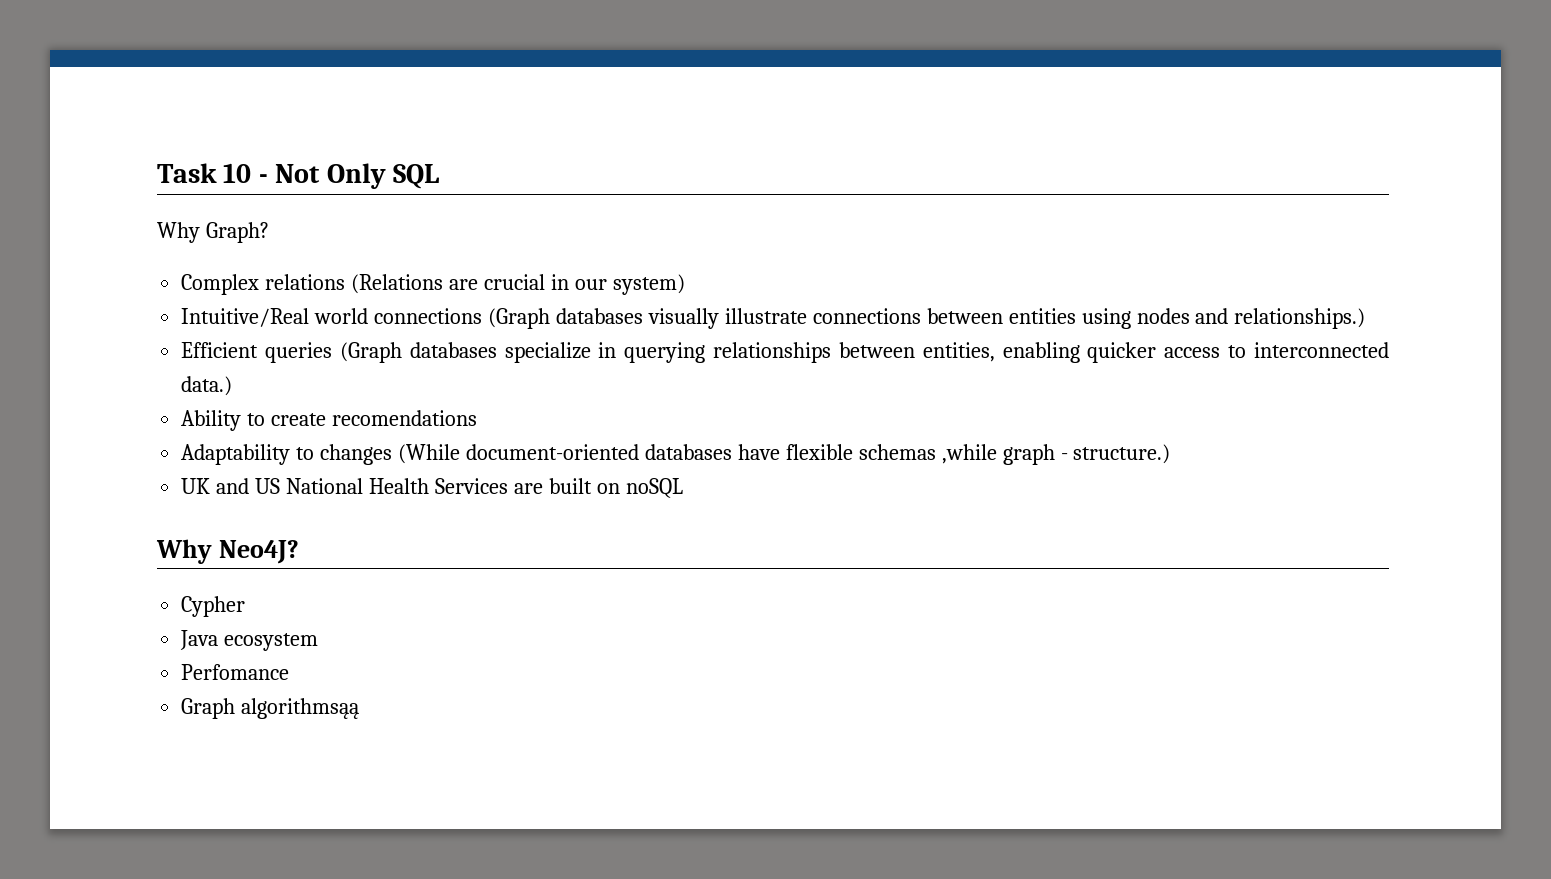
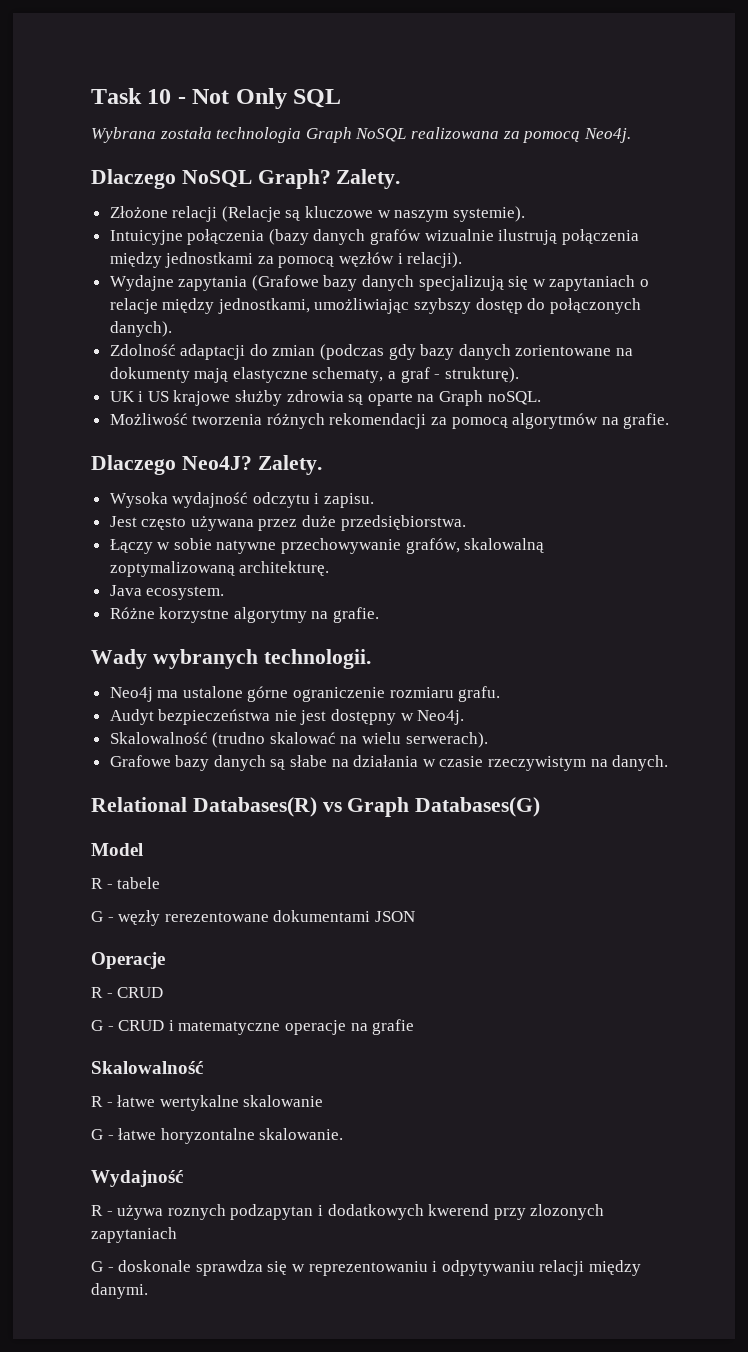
- Why Graph?
- Complex relations (Relations are crucial in our system)
- Intuitive/Real world connections (Graph databases visually illustrate connections between entities using nodes and relationships.)
- Efficient queries (Graph databases specialize in querying relationships between entities, enabling quicker access to interconnected data.)
- Ability to create recomendations
- Adaptability to changes (While document-oriented databases have flexible schemas ,while graph - structure.)
- UK and US National Health Services are built on noSQL
- Why Neo4J?
- Cypher
- Java ecosystem
- Perfomance
- Graph algorithmsąą
+ Wybrana została technologia Graph NoSQL realizowana za pomocą Neo4j.
+ Dlaczego NoSQL Graph? Zalety.
+ Złożone relacji (Relacje są kluczowe w naszym systemie).
+ Intuicyjne połączenia (bazy danych grafów wizualnie ilustrują połączenia między jednostkami za pomocą węzłów i relacji).
+ Wydajne zapytania (Grafowe bazy danych specjalizują się w zapytaniach o relacje między jednostkami, umożliwiając szybszy dostęp do połączonych danych).
+ Zdolność adaptacji do zmian (podczas gdy bazy danych zorientowane na dokumenty mają elastyczne schematy, a graf - strukturę).
+ UK i US krajowe służby zdrowia są oparte na Graph noSQL.
+ Możliwość tworzenia różnych rekomendacji za pomocą algorytmów na grafie.
+ Dlaczego Neo4J? Zalety.
+ Wysoka wydajność odczytu i zapisu.
+ Jest często używana przez duże przedsiębiorstwa.
+ Łączy w sobie natywne przechowywanie grafów, skalowalną zoptymalizowaną architekturę.
+ Java ecosystem.
+ Różne korzystne algorytmy na grafie.
+ Wady wybranych technologii.
+ Neo4j ma ustalone górne ograniczenie rozmiaru grafu.
+ Audyt bezpieczeństwa nie jest dostępny w Neo4j.
+ Skalowalność (trudno skalować na wielu serwerach).
+ Grafowe bazy danych są słabe na działania w czasie rzeczywistym na danych.
+ Relational Databases(R) vs Graph Databases(G)
+ Model
+ R - tabele
+ G - węzły rerezentowane dokumentami JSON
+ Operacje
+ R - CRUD
+ G - CRUD i matematyczne operacje na grafie
+ Skalowalność
+ R - łatwe wertykalne skalowanie
+ G - łatwe horyzontalne skalowanie.
+ Wydajność
+ R - używa roznych podzapytan i dodatkowych kwerend przy zlozonych zapytaniach
+ G - doskonale sprawdza się w reprezentowaniu i odpytywaniu relacji między danymi.

